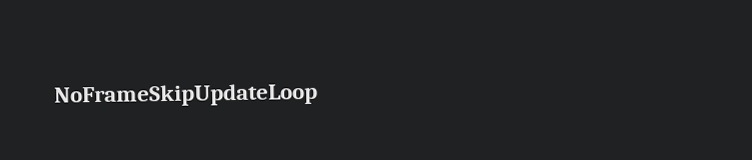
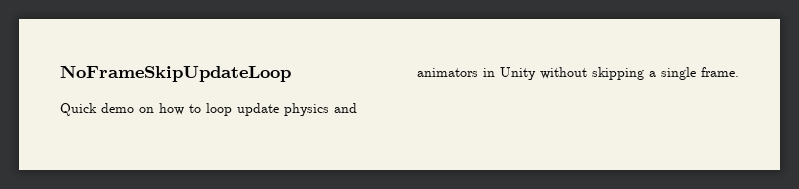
+ Quick demo on how to loop update physics and animators in Unity without skipping a single frame.

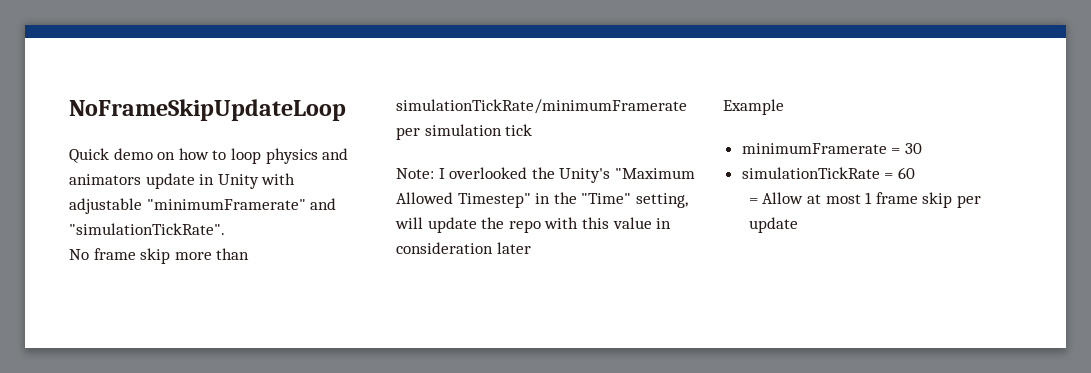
- Quick demo on how to loop update physics and animators in Unity without skipping a single frame.
+ Quick demo on how to loop physics and animators update in Unity with adjustable "minimumFramerate" and "simulationTickRate".
+ No frame skip more than simulationTickRate/minimumFramerate per simulation tick
+ Note: I overlooked the Unity's "Maximum Allowed Timestep" in the "Time" setting, will update the repo with this value in consideration later
+ Example
+ minimumFramerate = 30
+ simulationTickRate = 60
+ = Allow at most 1 frame skip per update

